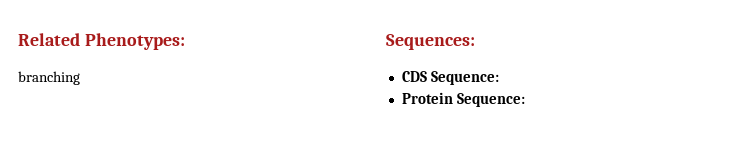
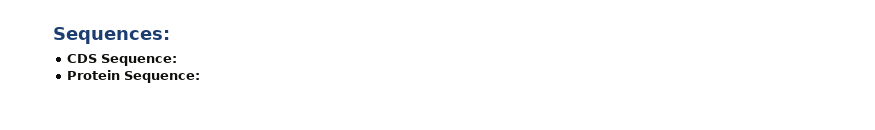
- Related Phenotypes:
- branching

